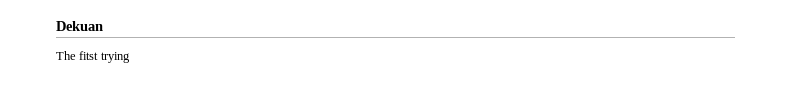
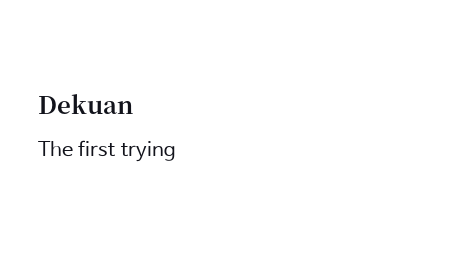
- The fitst trying
+ The first trying

